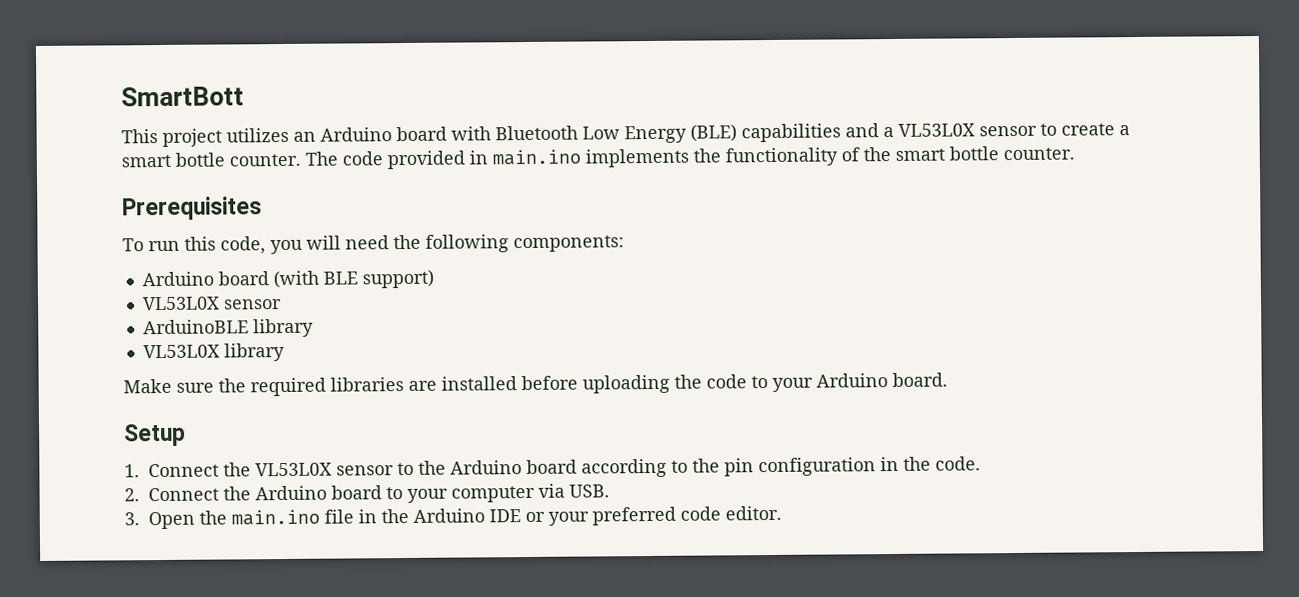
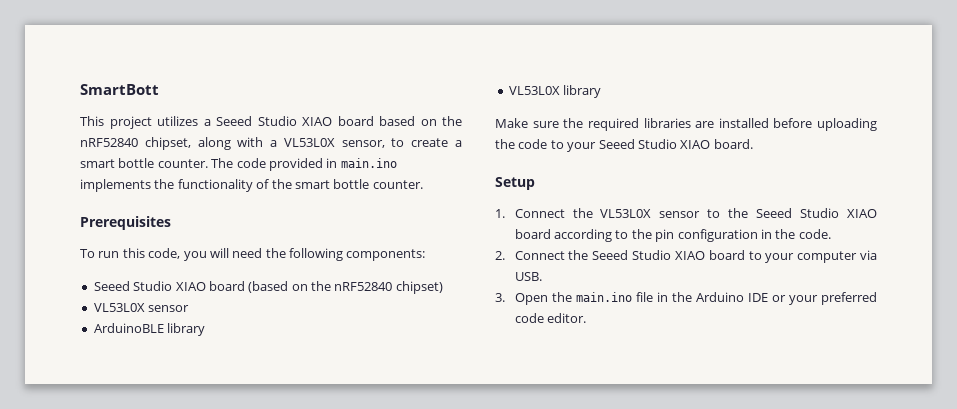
- This project utilizes an Arduino board with Bluetooth Low Energy (BLE) capabilities and a VL53L0X sensor to create a smart bottle counter.
+ This project utilizes a Seeed Studio XIAO board based on the nRF52840 chipset, along with a VL53L0X sensor, to create a smart bottle counter.
- Arduino board (with BLE support)
+ Seeed Studio XIAO board (based on the nRF52840 chipset)
- Make sure the required libraries are installed before uploading the code to your Arduino board.
+ Make sure the required libraries are installed before uploading the code to your Seeed Studio XIAO board.
- 1. Connect the VL53L0X sensor to the Arduino board according to the pin configuration in the code.
+ 1. Connect the VL53L0X sensor to the Seeed Studio XIAO board according to the pin configuration in the code.
- 2. Connect the Arduino board to your computer via USB.
+ 2. Connect the Seeed Studio XIAO board to your computer via USB.

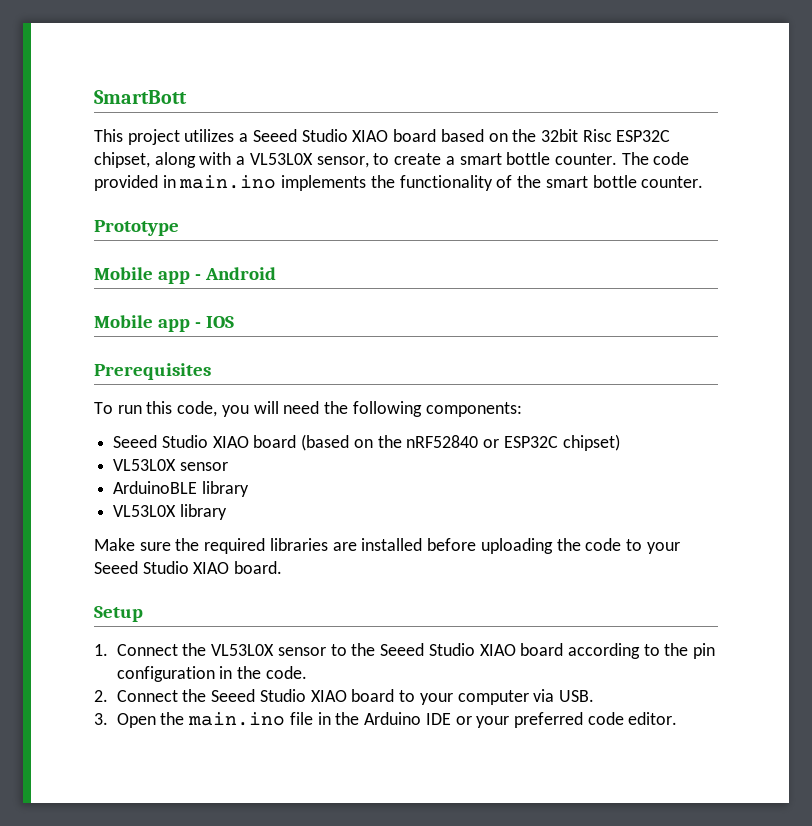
- This project utilizes a Seeed Studio XIAO board based on the nRF52840 chipset, along with a VL53L0X sensor, to create a smart bottle counter.
+ This project utilizes a Seeed Studio XIAO board based on the 32bit Risc ESP32C chipset, along with a VL53L0X sensor, to create a smart bottle counter.
+ Prototype
+ Mobile app - Android
+ Mobile app - IOS
- Seeed Studio XIAO board (based on the nRF52840 chipset)
+ Seeed Studio XIAO board (based on the nRF52840 or ESP32C chipset)

